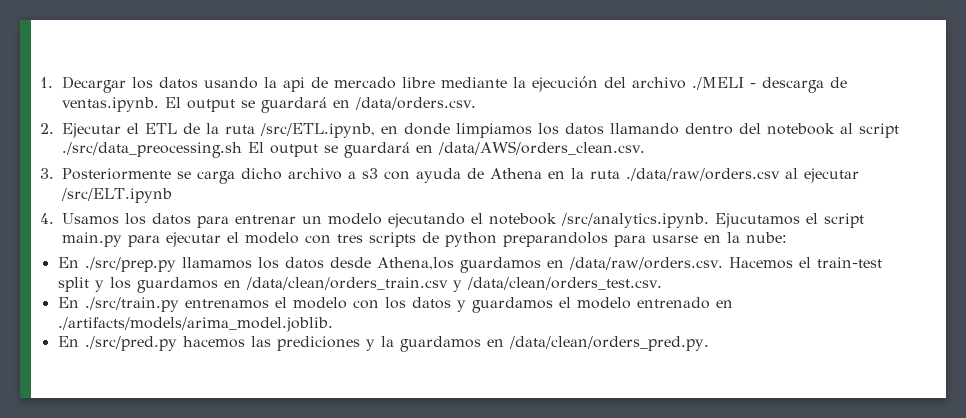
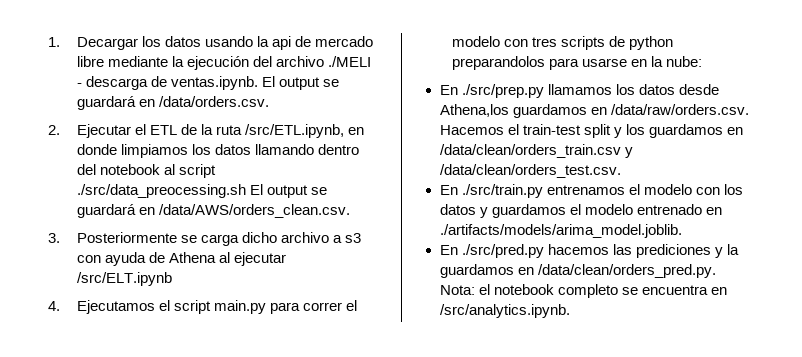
- 3. Posteriormente se carga dicho archivo a s3 con ayuda de Athena en la ruta ./data/raw/orders.csv al ejecutar /src/ELT.ipynb
+ 3. Posteriormente se carga dicho archivo a s3 con ayuda de Athena al ejecutar /src/ELT.ipynb
- 4. Usamos los datos para entrenar un modelo ejecutando el notebook /src/analytics.ipynb. Ejucutamos el script main.py para ejecutar el modelo con tres scripts de python preparandolos para usarse en la nube:
+ 4. Ejecutamos el script main.py para correr el modelo con tres scripts de python preparandolos para usarse en la nube:
- En ./src/pred.py hacemos las prediciones y la guardamos en /data/clean/orders_pred.py.
+ En ./src/pred.py hacemos las prediciones y la guardamos en /data/clean/orders_pred.py. Nota: el notebook completo se encuentra en /src/analytics.ipynb.

